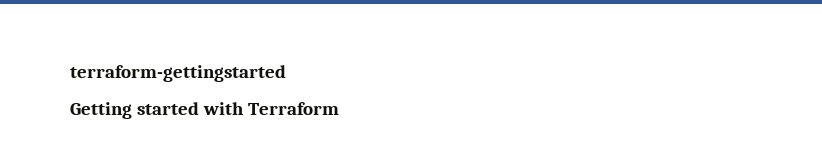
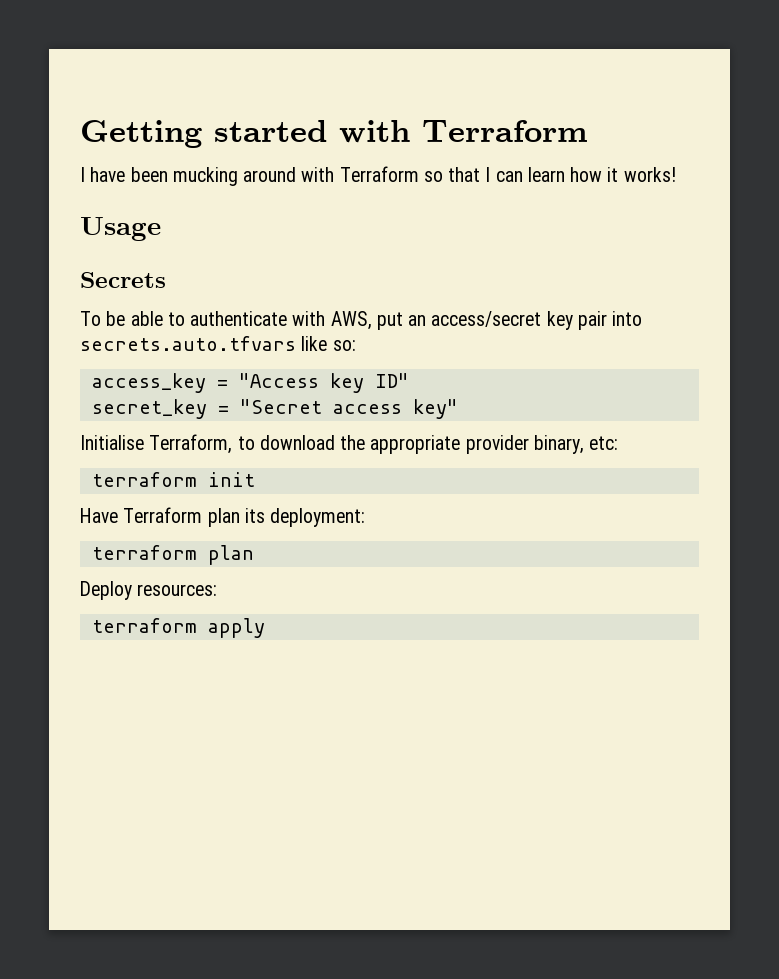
- terraform-gettingstarted
+ I have been mucking around with Terraform so that I can learn how it works!
+ Usage
+ Secrets
+ To be able to authenticate with AWS, put an access/secret key pair into secrets.auto.tfvars like so:
+ access_key = "Access key ID"
+ secret_key = "Secret access key"
+ Initialise Terraform, to download the appropriate provider binary, etc:
+ terraform init
+ Have Terraform plan its deployment:
+ terraform plan
+ Deploy resources:
+ terraform apply

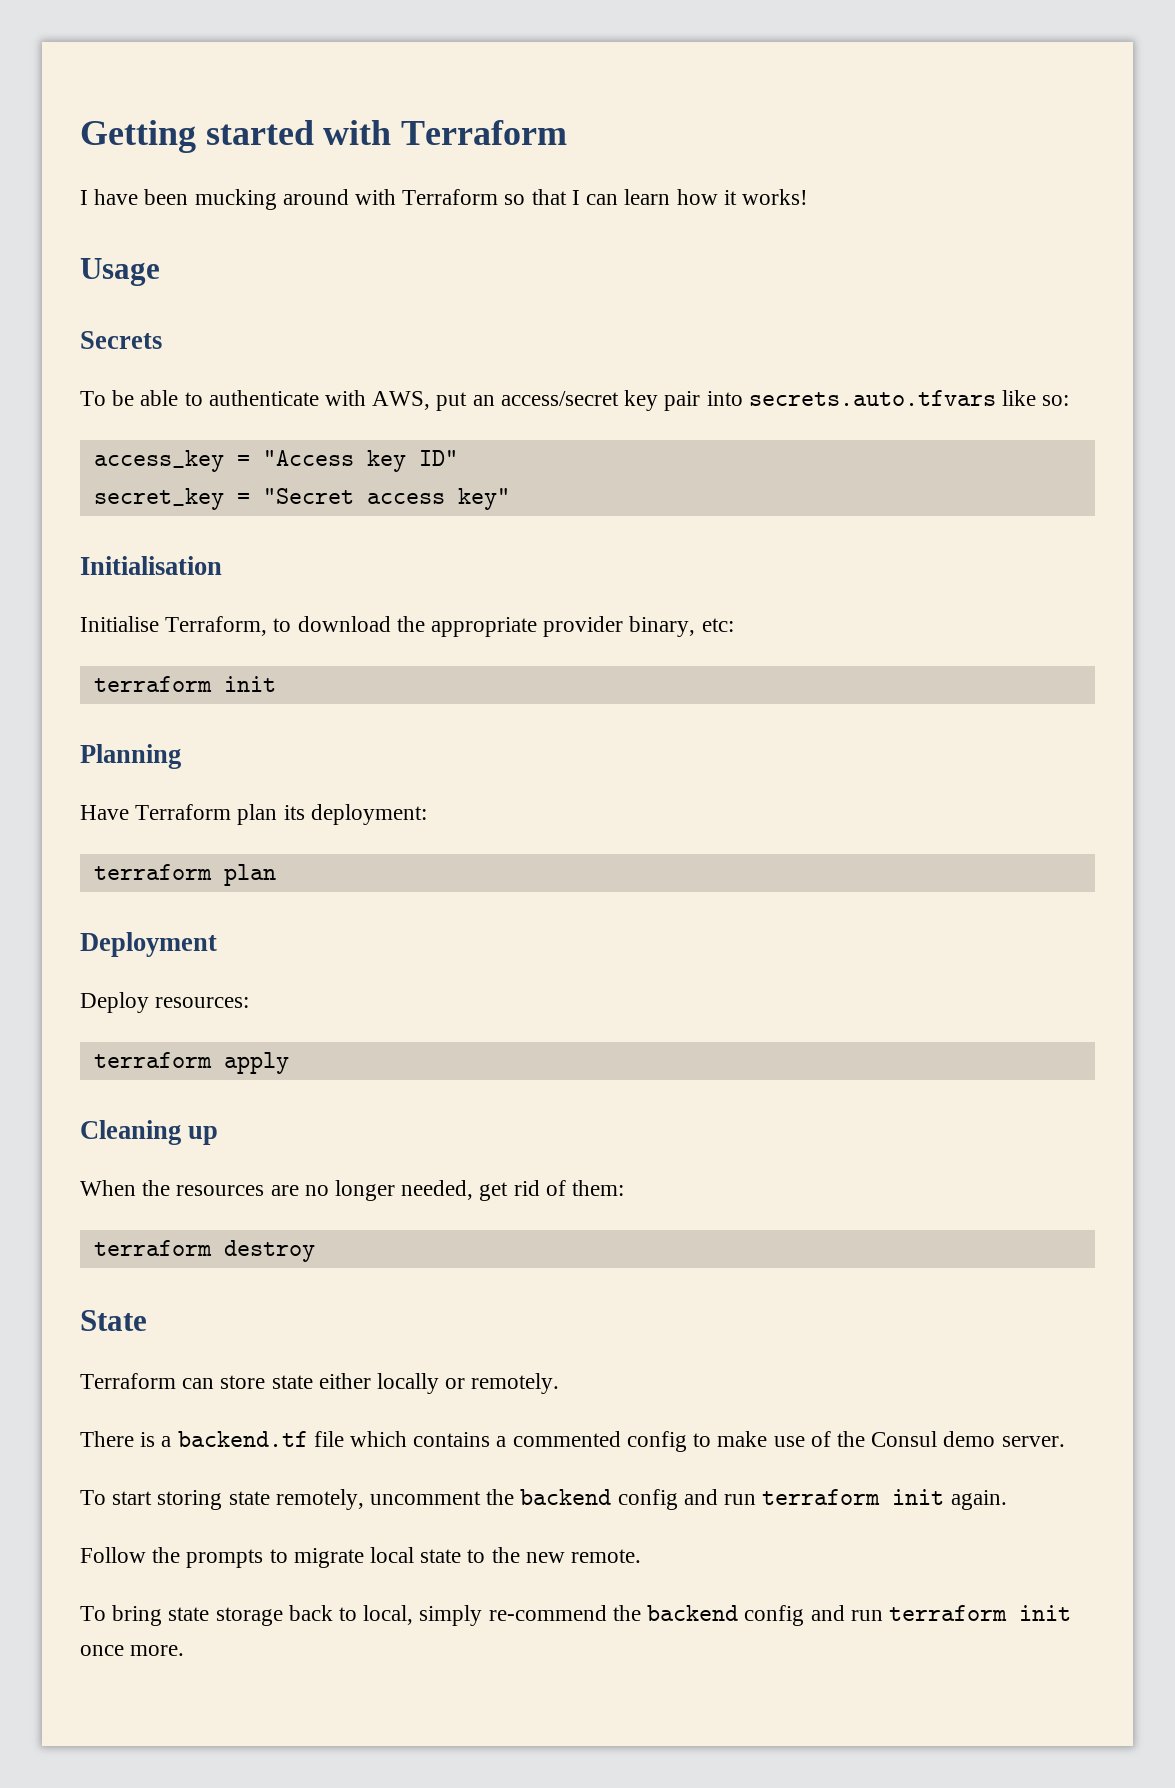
+ Initialisation
+ Planning
+ Deployment
+ Cleaning up
+ When the resources are no longer needed, get rid of them:
+ terraform destroy
+ State
+ Terraform can store state either locally or remotely.
+ There is a backend.tf file which contains a commented config to make use of the Consul demo server.
+ To start storing state remotely, uncomment the backend config and run terraform init again.
+ Follow the prompts to migrate local state to the new remote.
+ To bring state storage back to local, simply re-commend the backend config and run terraform init once more.

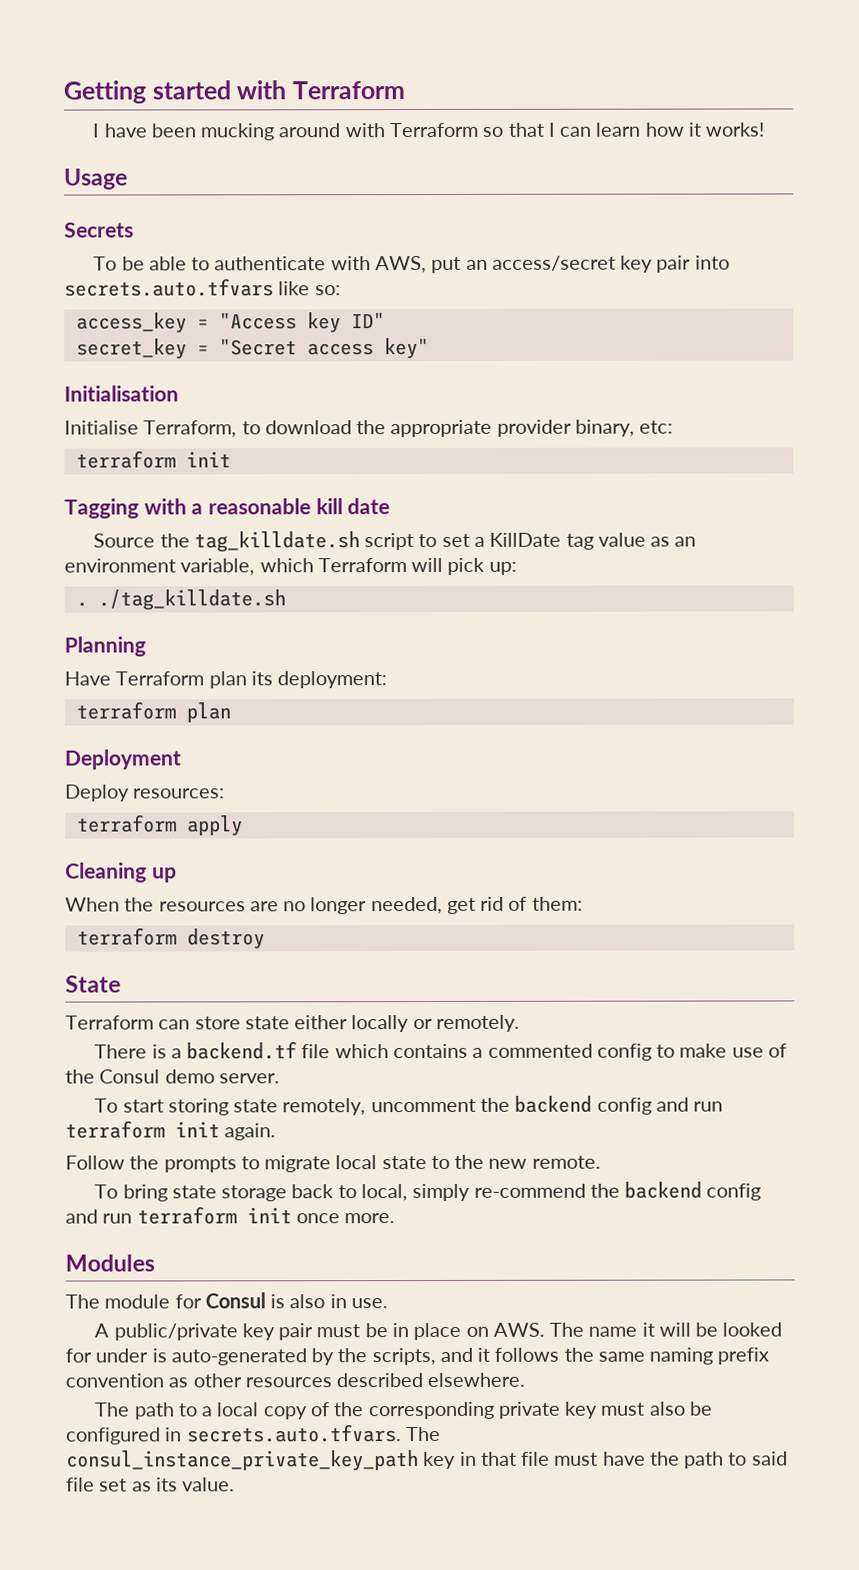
+ Tagging with a reasonable kill date
+ Source the tag_killdate.sh script to set a KillDate tag value as an environment variable, which Terraform will pick up:
+ . ./tag_killdate.sh
+ Modules
+ The module for Consul is also in use.
+ A public/private key pair must be in place on AWS. The name it will be looked for under is auto-generated by the scripts, and it follows the same naming prefix convention as other resources described elsewhere.
+ The path to a local copy of the corresponding private key must also be configured in secrets.auto.tfvars. The consul_instance_private_key_path key in that file must have the path to said file set as its value.

